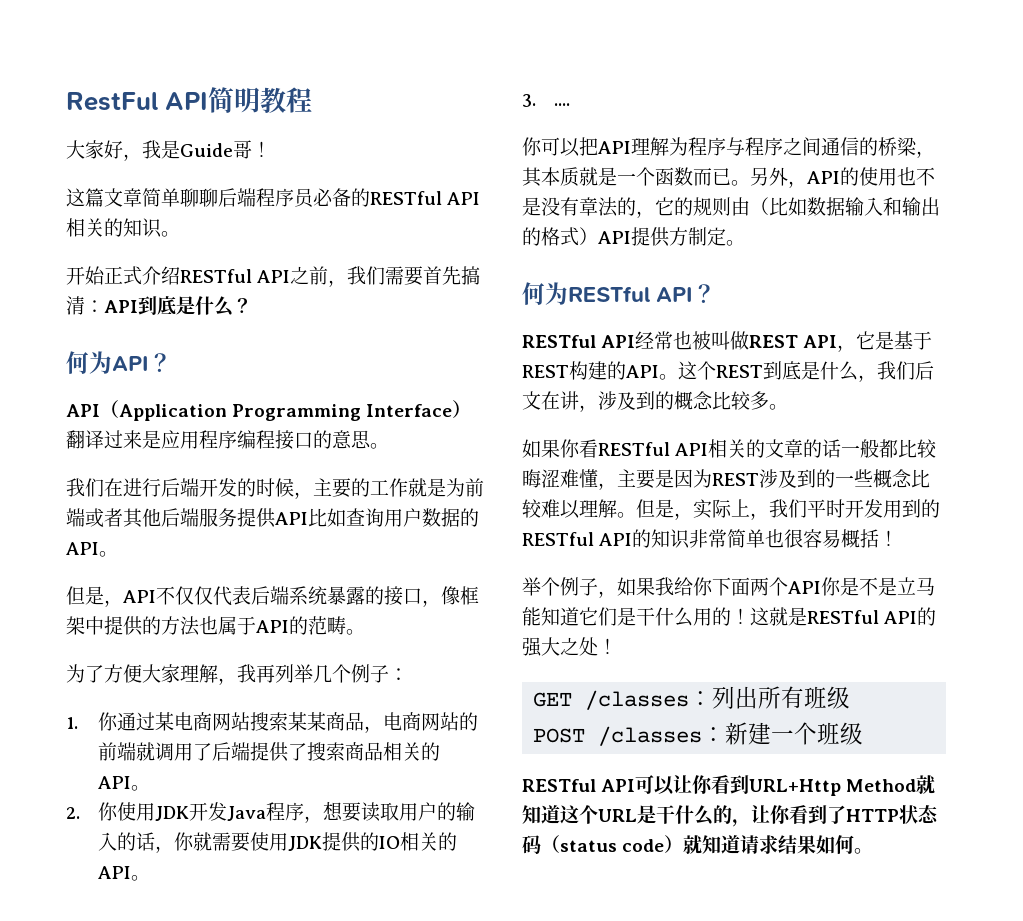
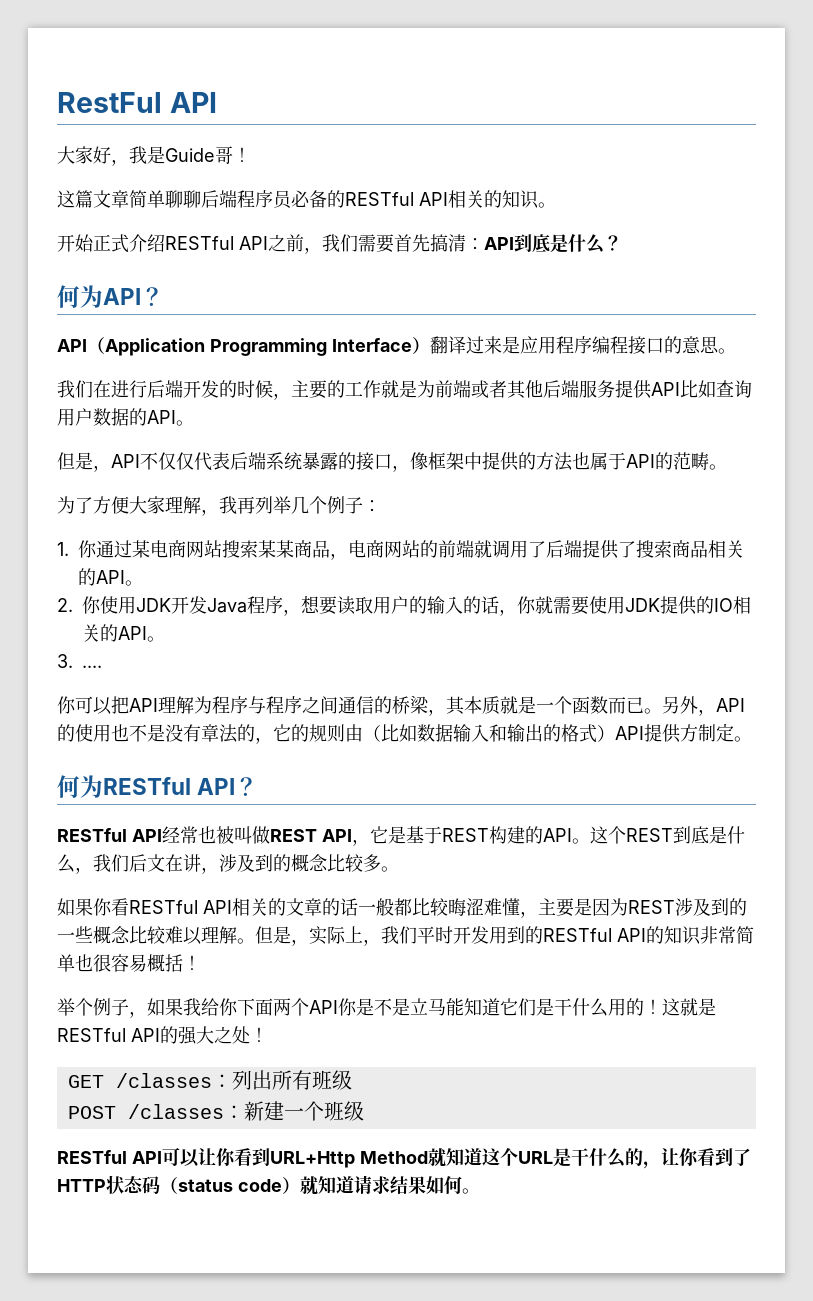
- RestFul API简明教程
+ RestFul API

